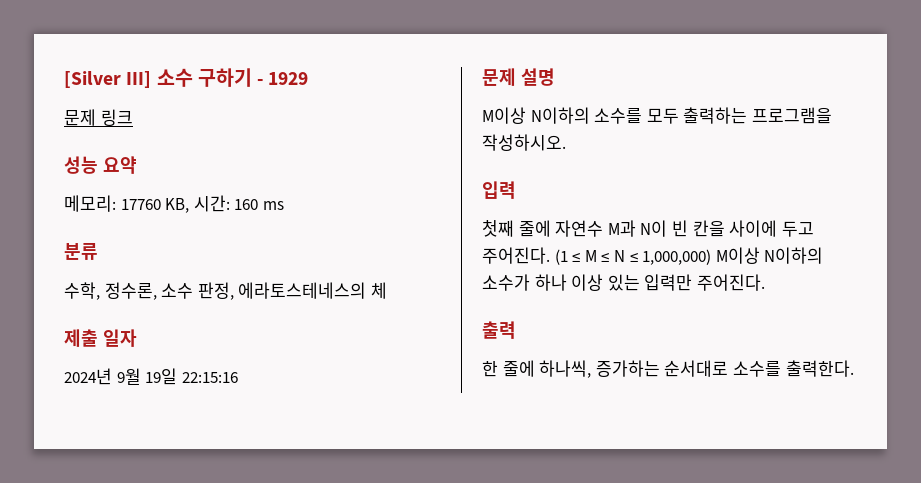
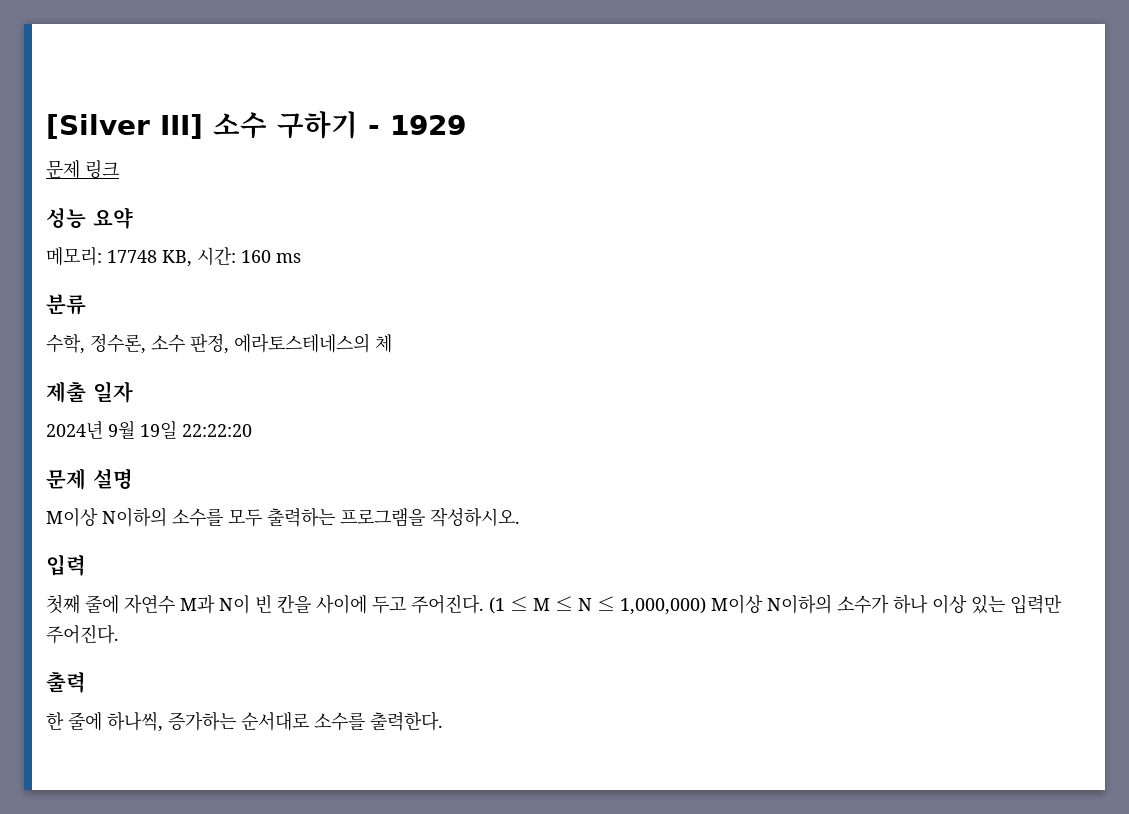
- 메모리: 17760 KB, 시간: 160 ms
+ 메모리: 17748 KB, 시간: 160 ms
- 2024년 9월 19일 22:15:16
+ 2024년 9월 19일 22:22:20

